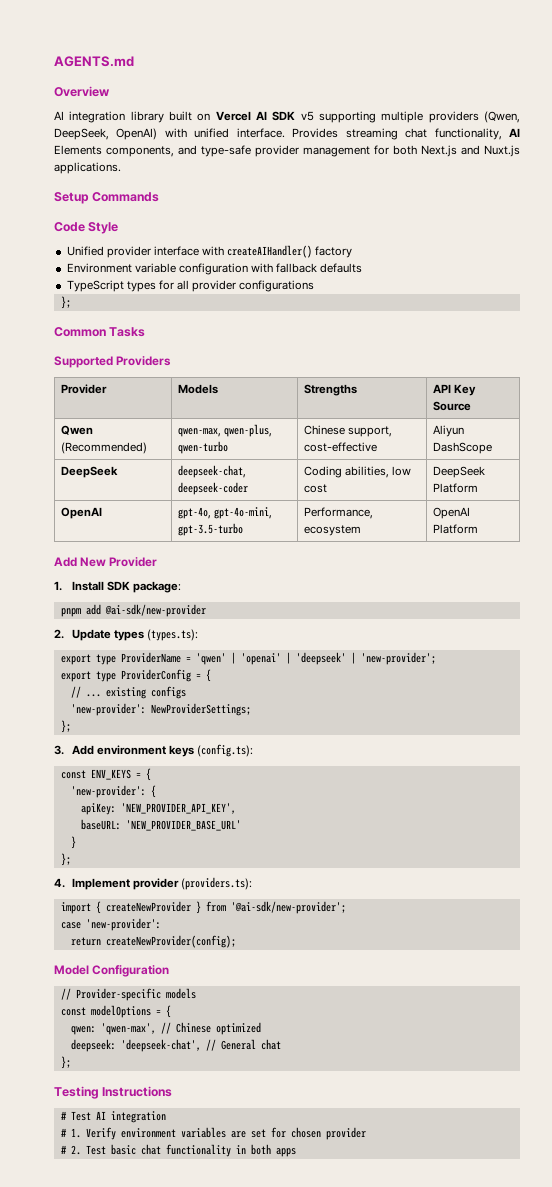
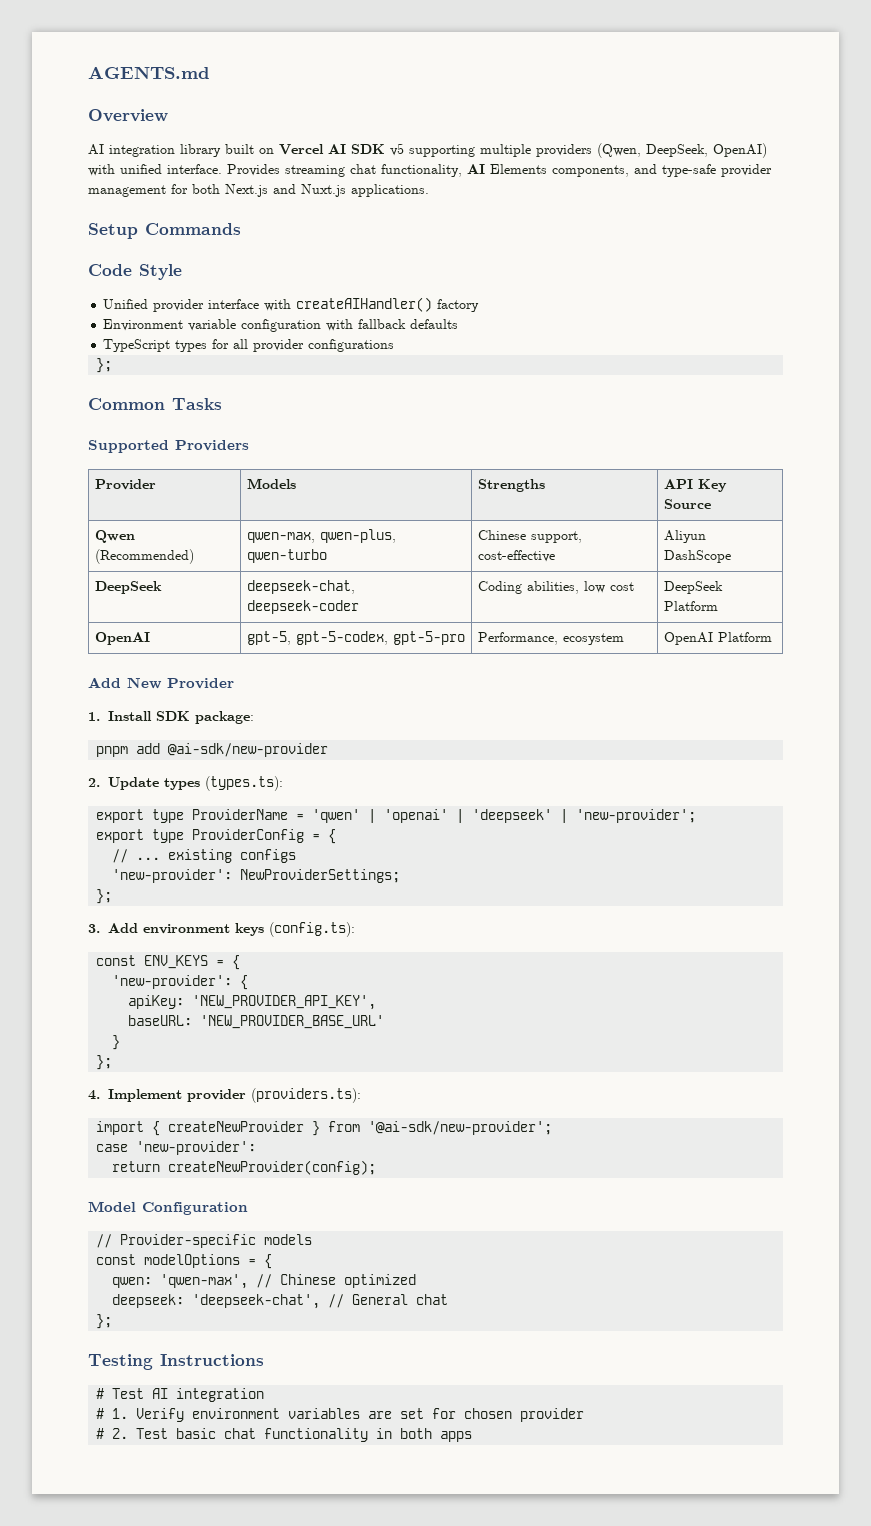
- OpenAI | gpt-4o, gpt-4o-mini, gpt-3.5-turbo | Performance, ecosystem | OpenAI Platform
+ OpenAI | gpt-5, gpt-5-codex, gpt-5-pro | Performance, ecosystem | OpenAI Platform

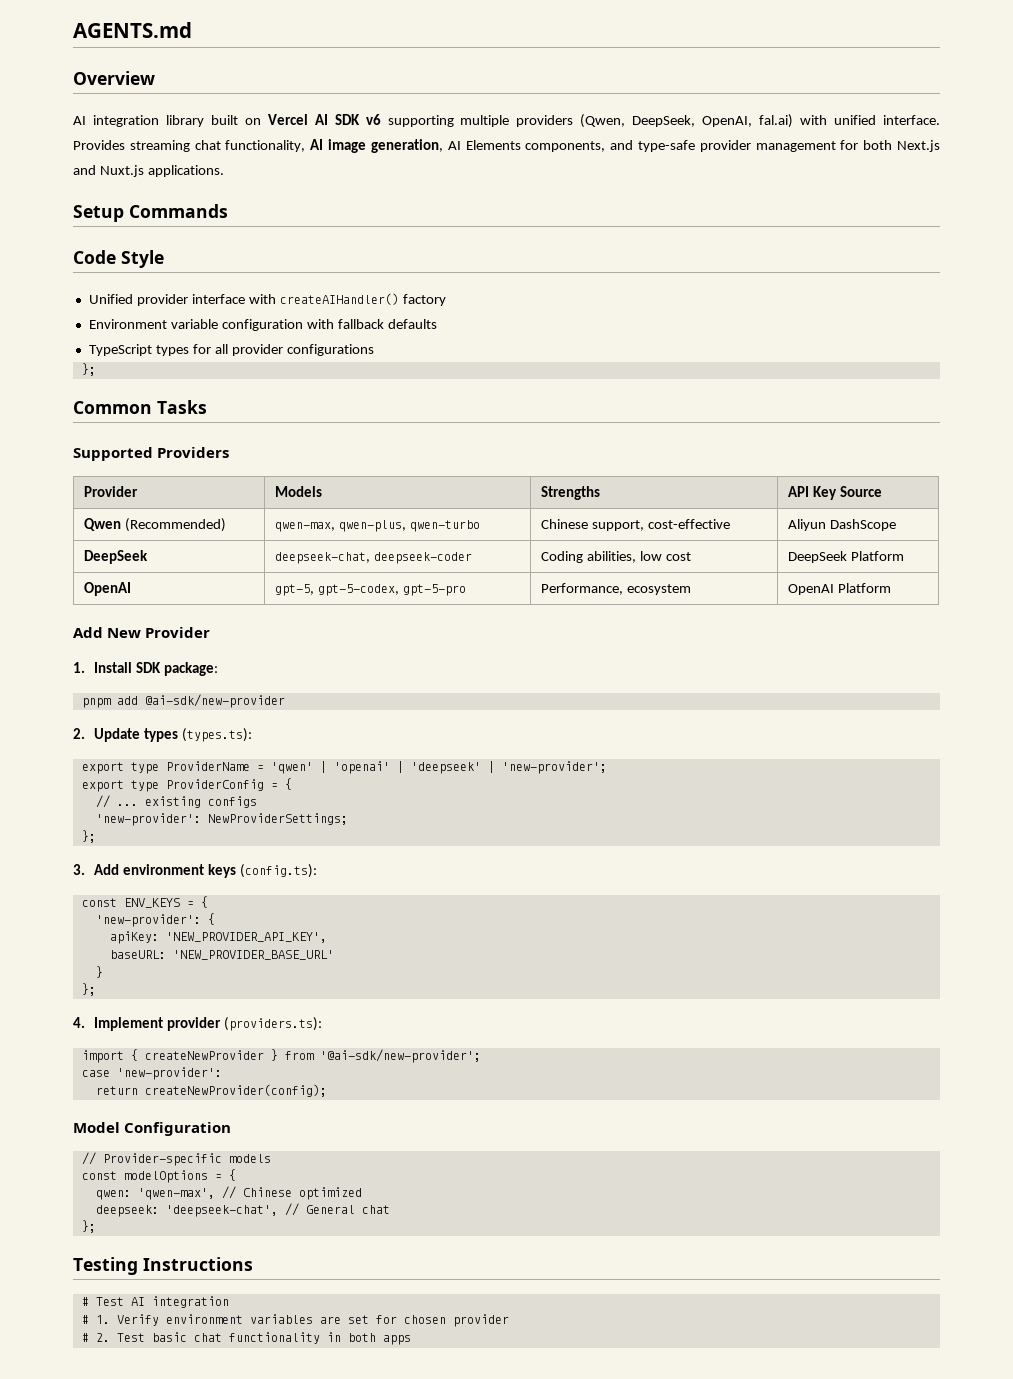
- AI integration library built on Vercel AI SDK v5 supporting multiple providers (Qwen, DeepSeek, OpenAI) with unified interface.
+ AI integration library built on Vercel AI SDK v6 supporting multiple providers (Qwen, DeepSeek, OpenAI, fal.ai) with unified interface.
- Provides streaming chat functionality, AI Elements components, and type-safe provider management for both Next.js and Nuxt.js applications.
+ Provides streaming chat functionality, AI image generation, AI Elements components, and type-safe provider management for both Next.js and Nuxt.js applications.

